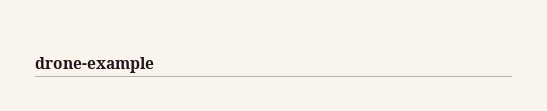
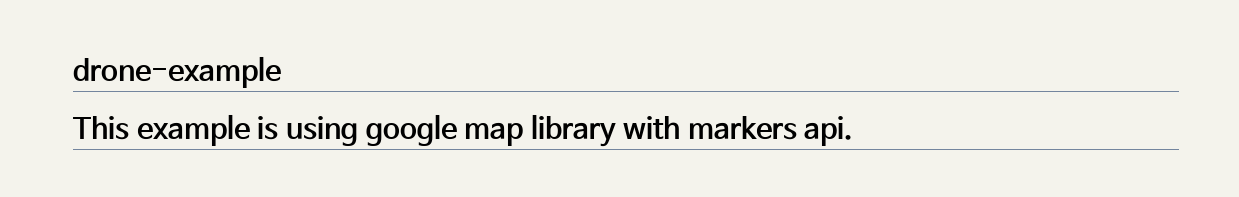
+ This example is using google map library with markers api.

